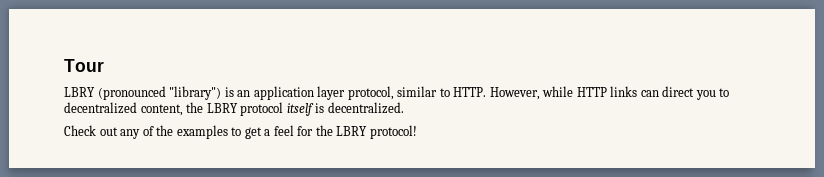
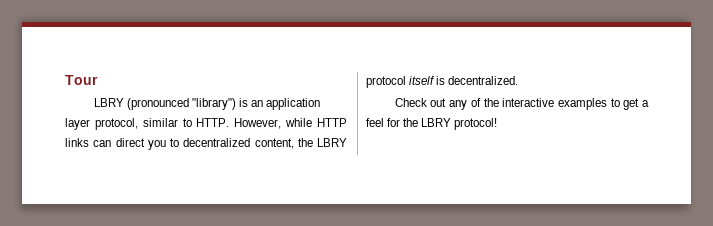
- Check out any of the examples to get a feel for the LBRY protocol!
+ Check out any of the interactive examples to get a feel for the LBRY protocol!

